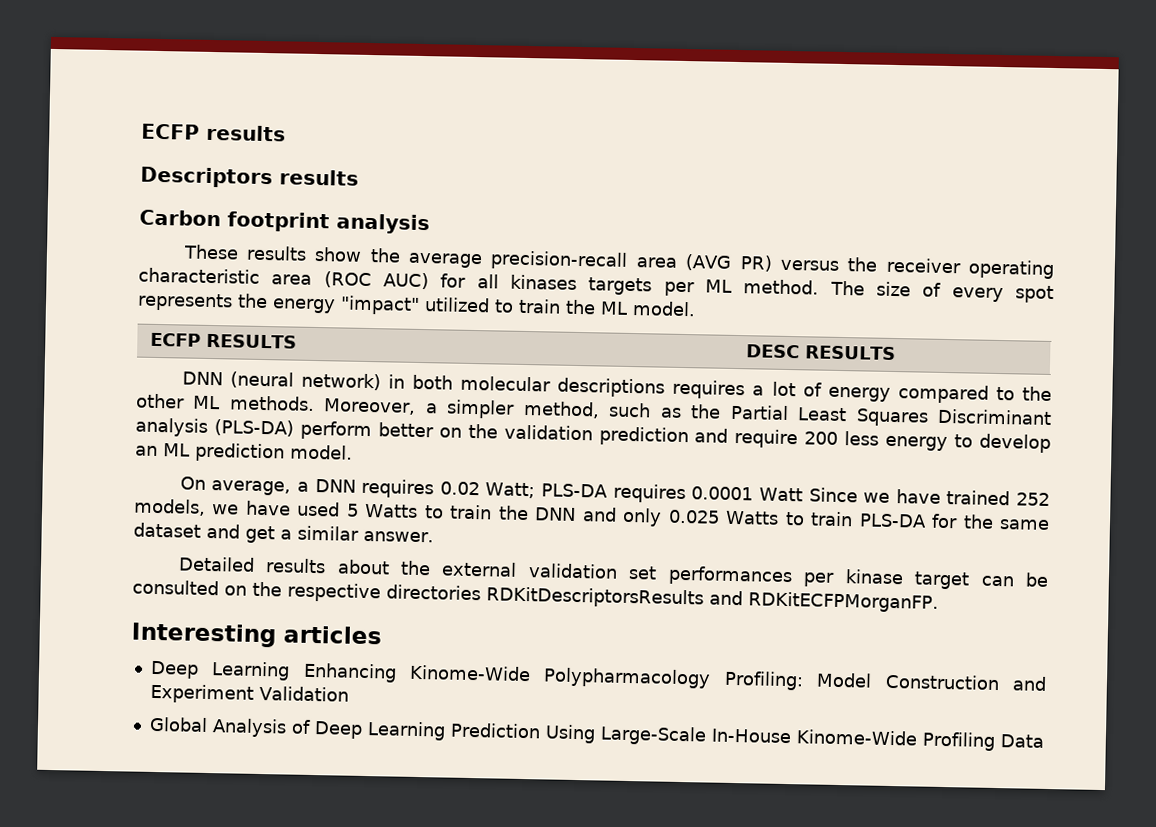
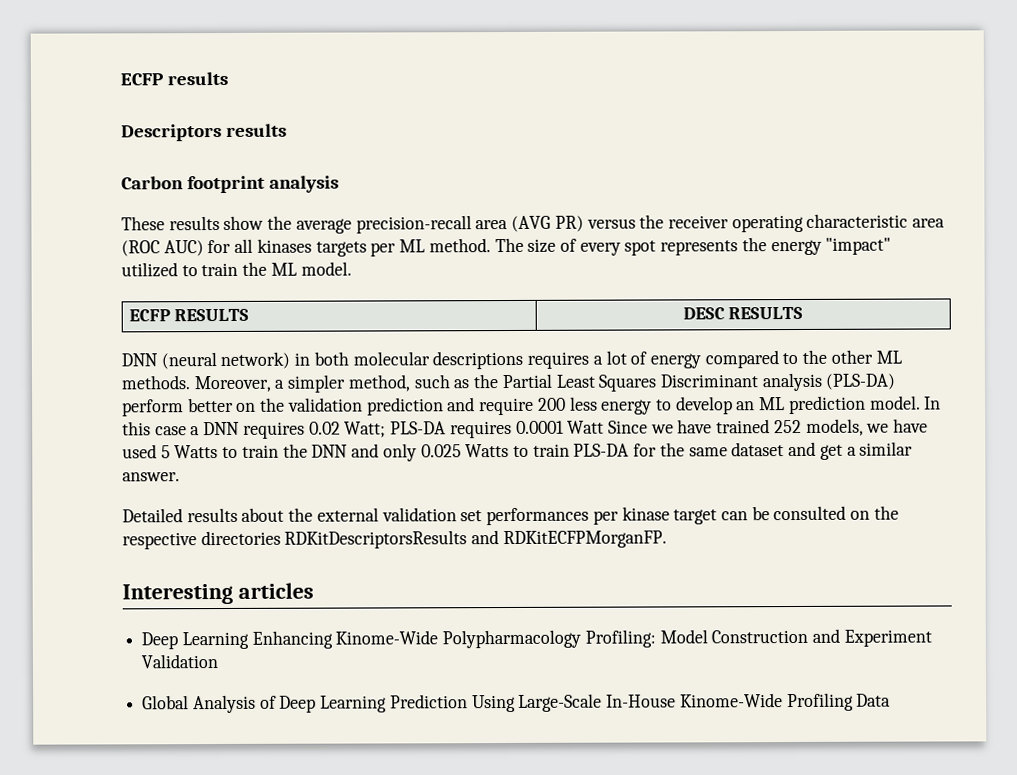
- Moreover, a simpler method, such as the Partial Least Squares Discriminant analysis (PLS-DA) perform better on the validation prediction and require 200 less energy to develop an ML prediction model.
- On average, a DNN requires 0.02 Watt;
+ Moreover, a simpler method, such as the Partial Least Squares Discriminant analysis (PLS-DA) perform better on the validation prediction and require 200 less energy to develop an ML prediction model. In this case a DNN requires 0.02 Watt;

